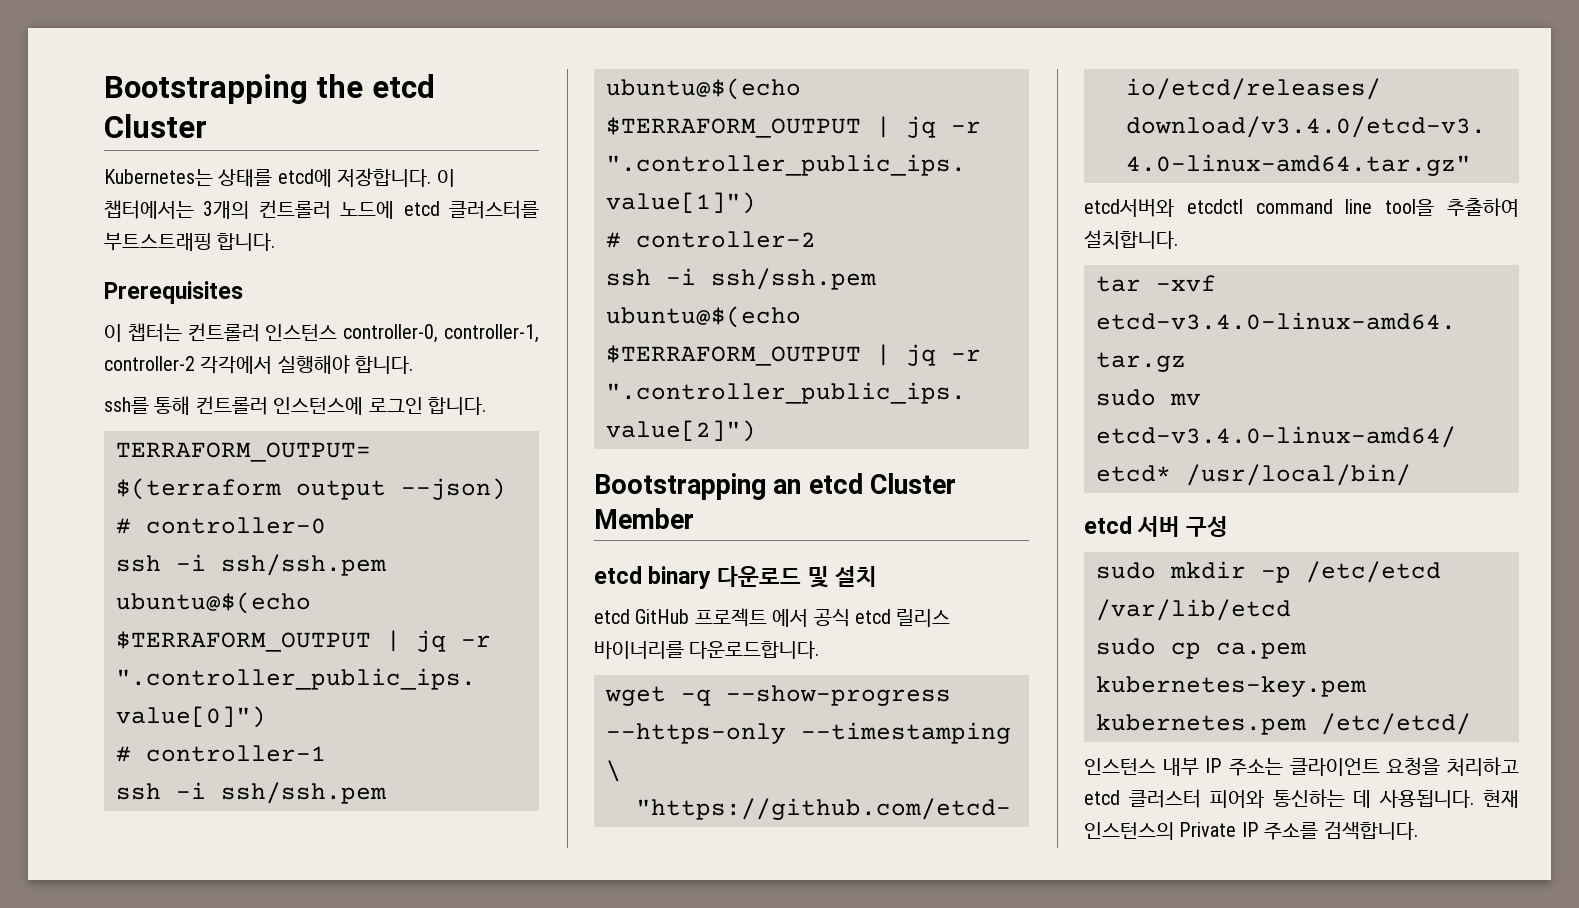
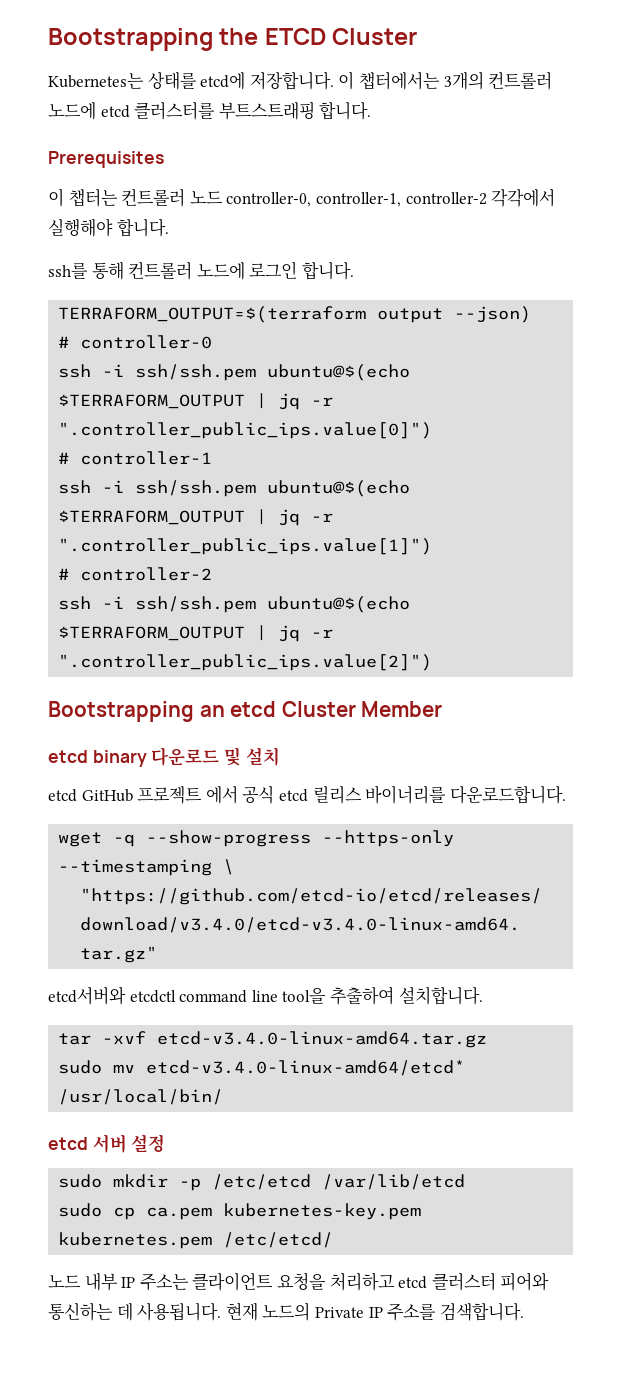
- Bootstrapping the etcd Cluster
+ Bootstrapping the ETCD Cluster
- 이 챕터는 컨트롤러 인스턴스 controller-0, controller-1, controller-2 각각에서 실행해야 합니다.
+ 이 챕터는 컨트롤러 노드 controller-0, controller-1, controller-2 각각에서 실행해야 합니다.
- ssh를 통해 컨트롤러 인스턴스에 로그인 합니다.
+ ssh를 통해 컨트롤러 노드에 로그인 합니다.
- etcd 서버 구성
+ etcd 서버 설정
- 인스턴스 내부 IP 주소는 클라이언트 요청을 처리하고 etcd 클러스터 피어와 통신하는 데 사용됩니다.
+ 노드 내부 IP 주소는 클라이언트 요청을 처리하고 etcd 클러스터 피어와 통신하는 데 사용됩니다.
- 현재 인스턴스의 Private IP 주소를 검색합니다.
+ 현재 노드의 Private IP 주소를 검색합니다.

